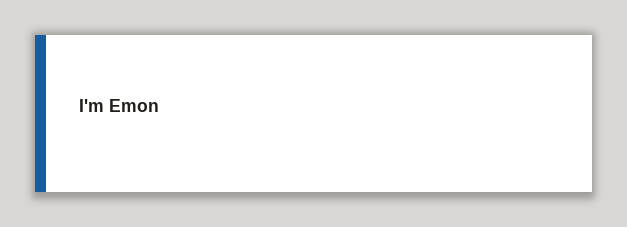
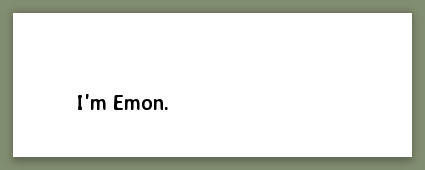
- I'm Emon
+ I'm Emon.

